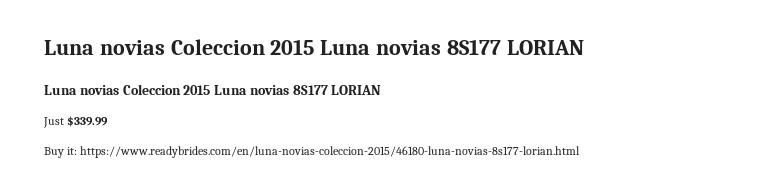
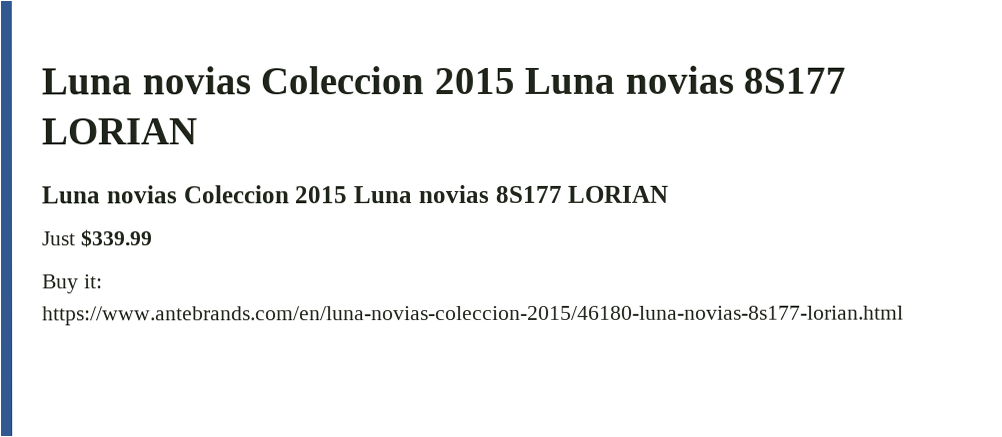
- Buy it: https://www.readybrides.com/en/luna-novias-coleccion-2015/46180-luna-novias-8s177-lorian.html
+ Buy it: https://www.antebrands.com/en/luna-novias-coleccion-2015/46180-luna-novias-8s177-lorian.html

